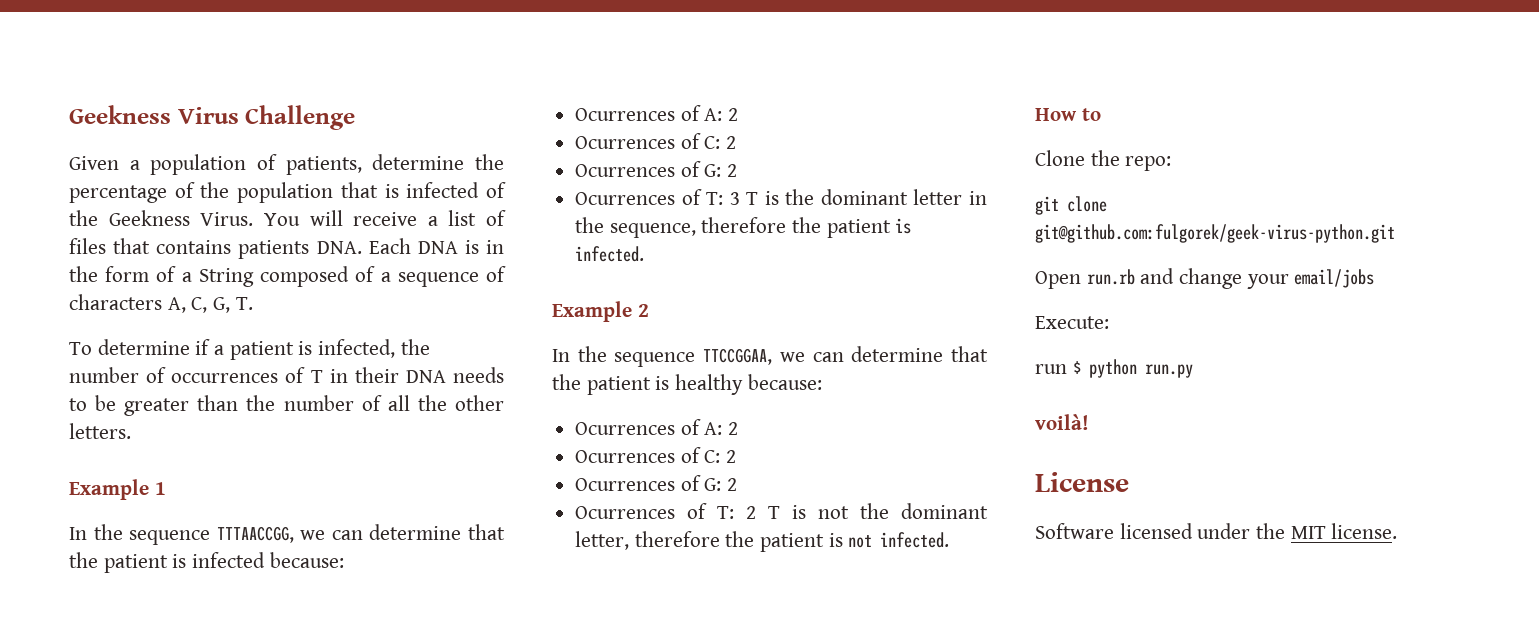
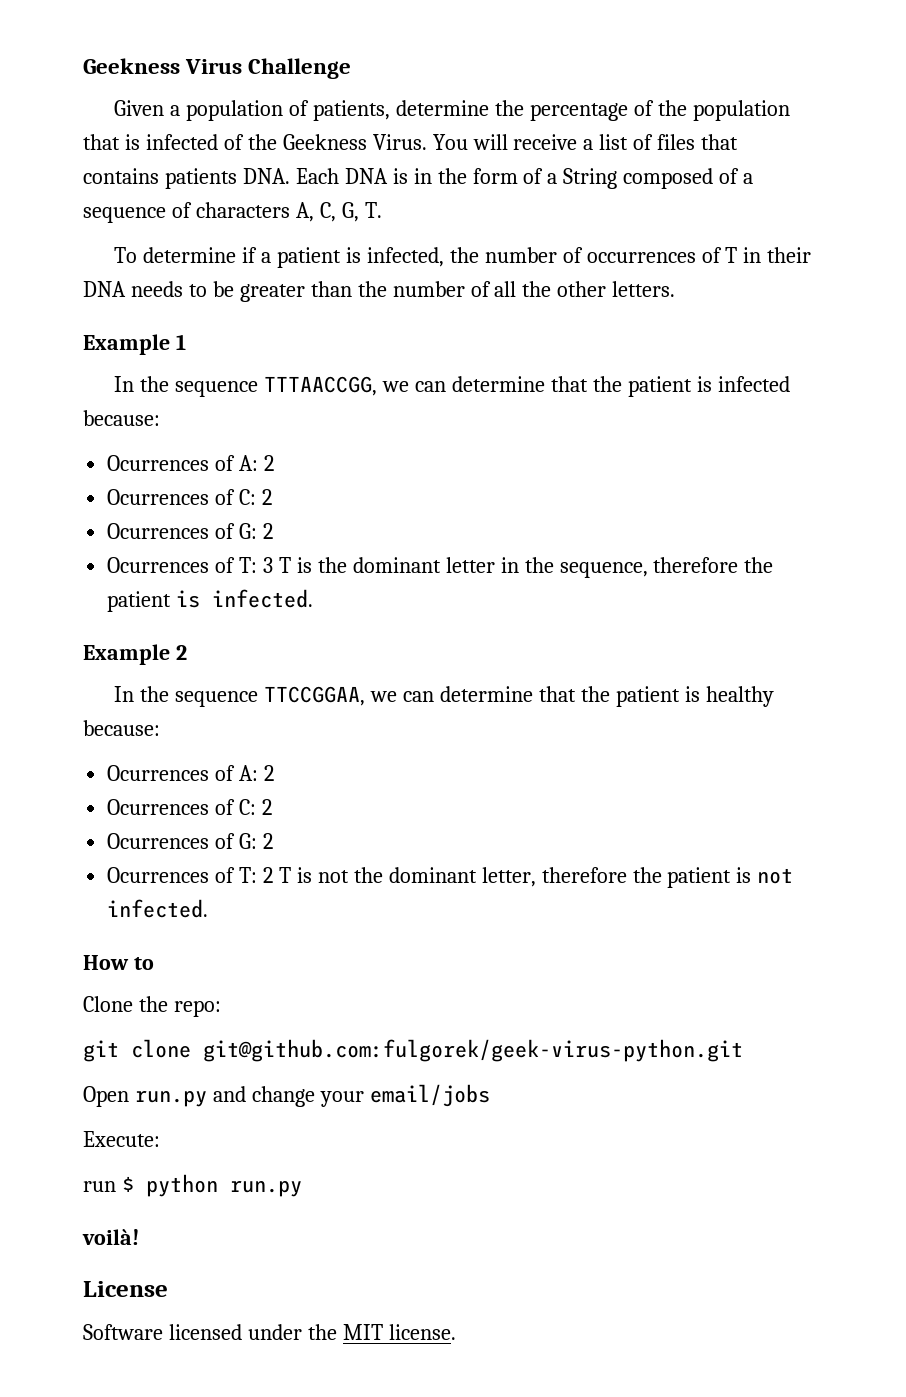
- Open run.rb and change your email/jobs
+ Open run.py and change your email/jobs

